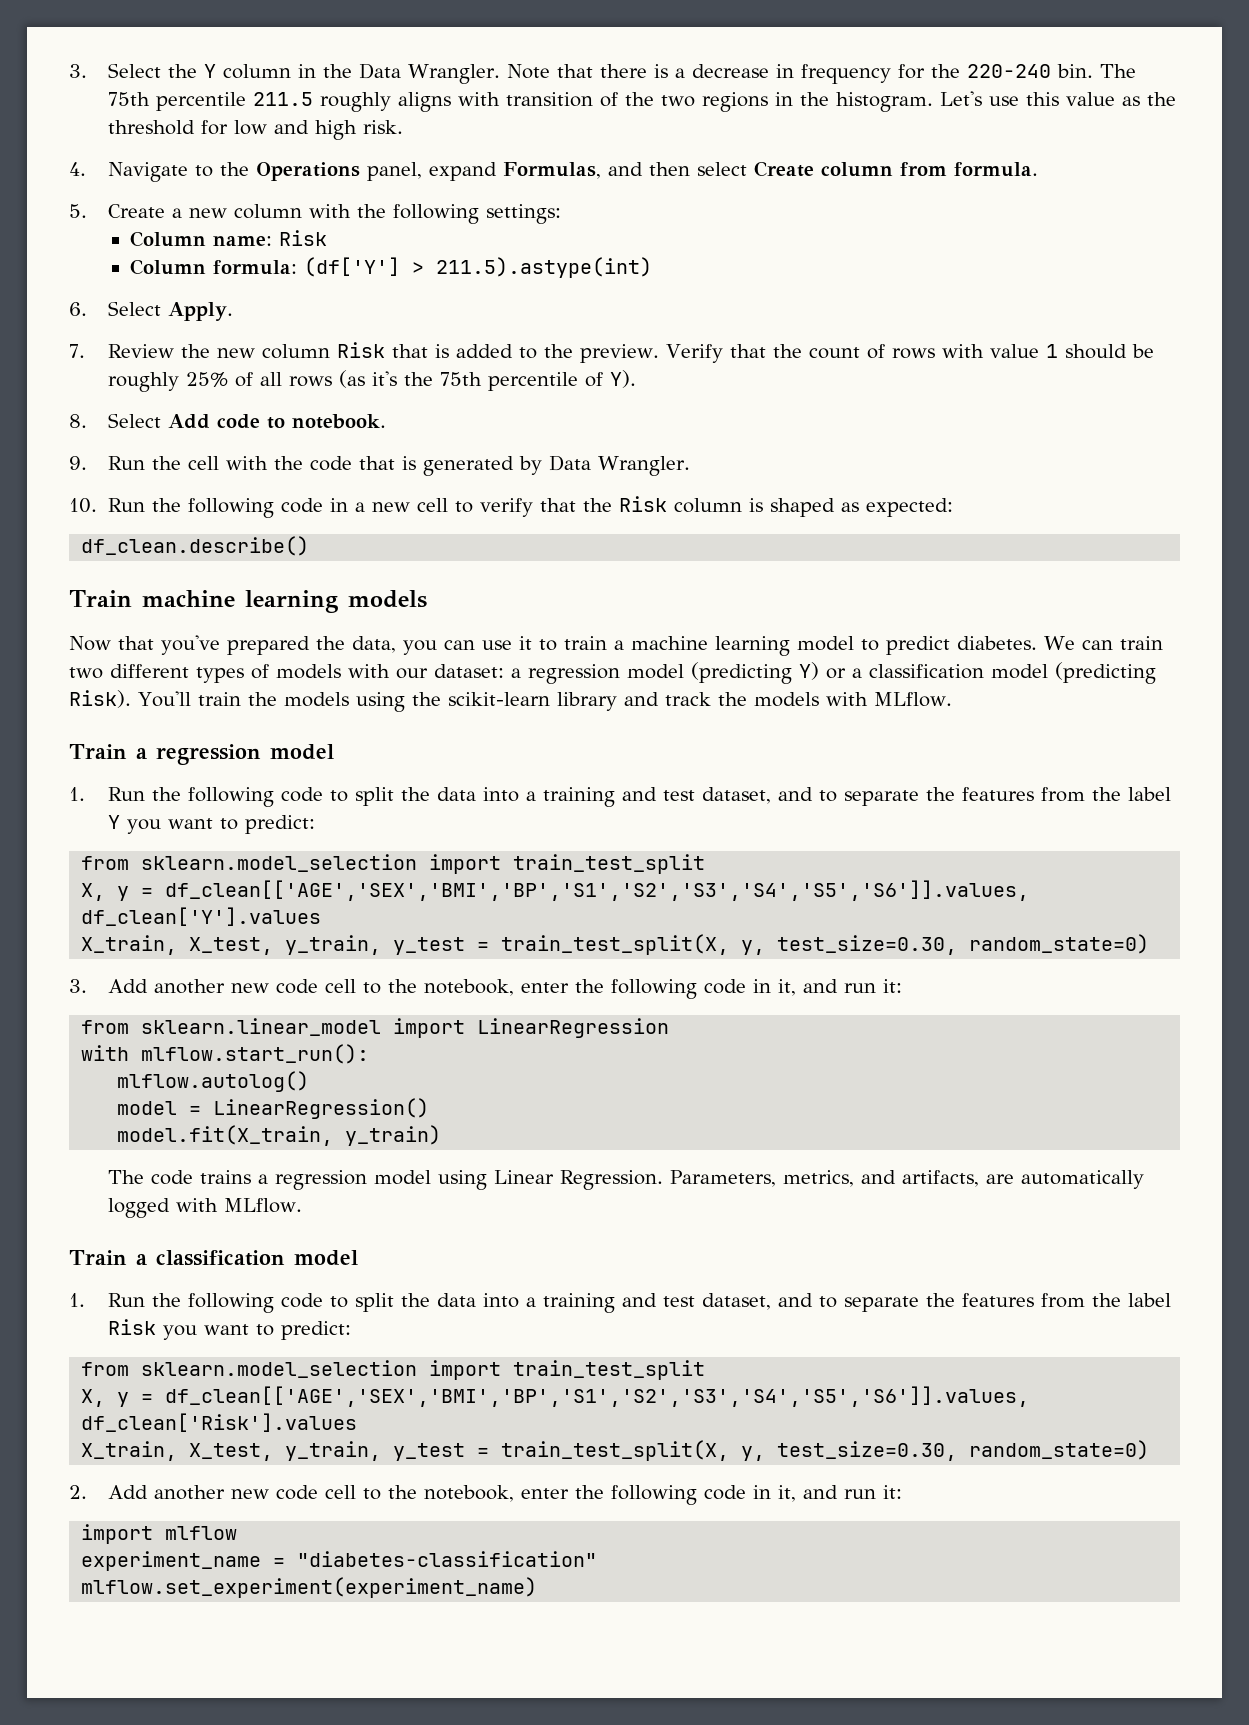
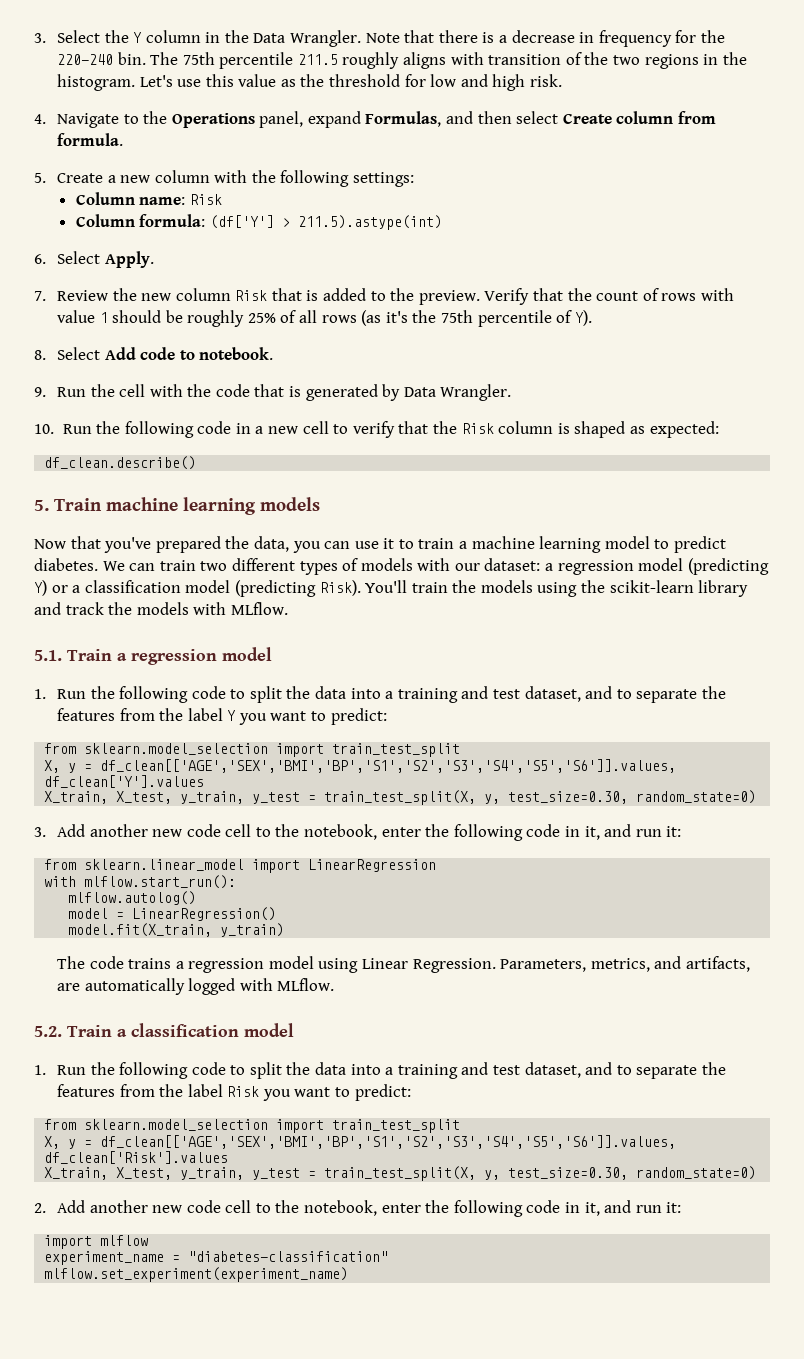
- Train machine learning models
+ 5. Train machine learning models
- Train a regression model
+ 5.1. Train a regression model
- Train a classification model
+ 5.2. Train a classification model

